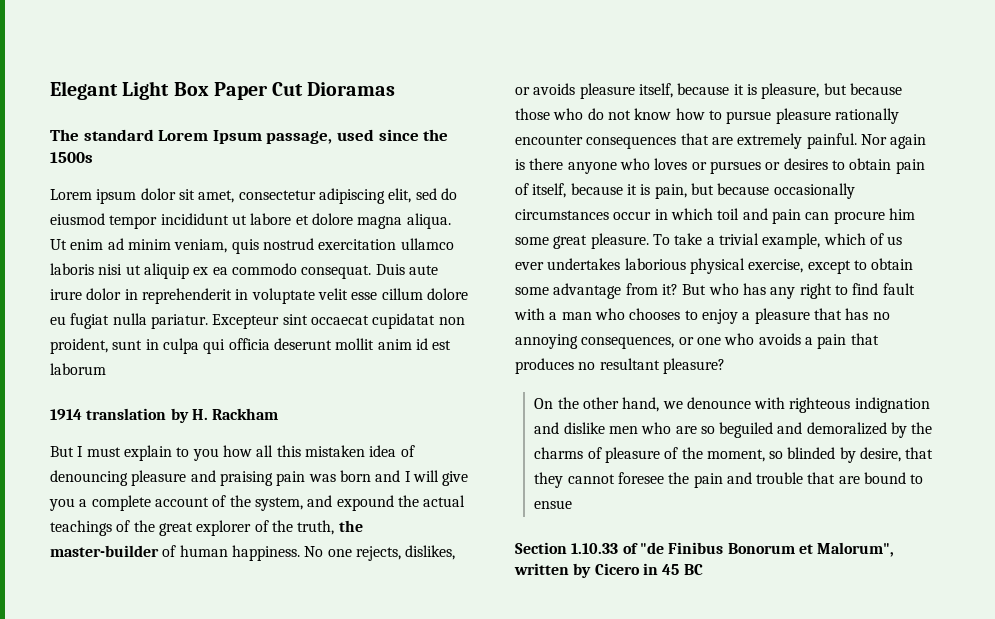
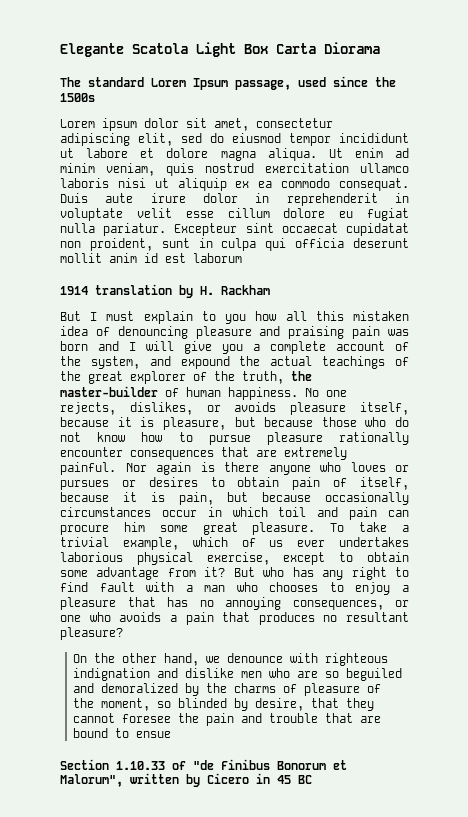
- Elegant Light Box Paper Cut Dioramas
+ Elegante Scatola Light Box Carta Diorama

